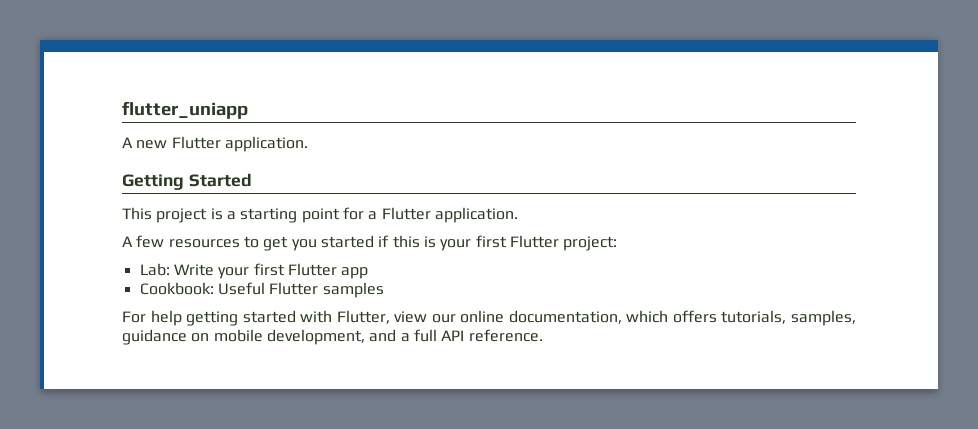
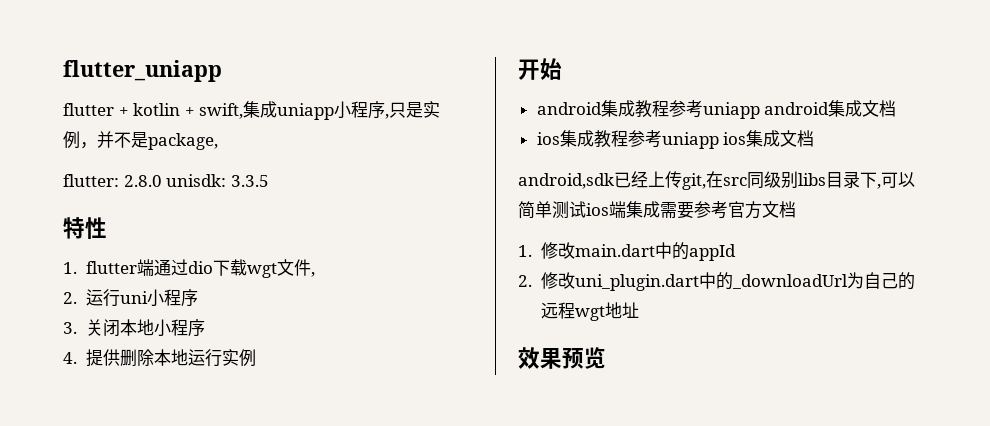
- A new Flutter application.
- Getting Started
- This project is a starting point for a Flutter application.
- A few resources to get you started if this is your first Flutter project:
- Lab: Write your first Flutter app
- Cookbook: Useful Flutter samples
- For help getting started with Flutter, view our online documentation, which offers tutorials, samples, guidance on mobile development, and a full API reference.
+ flutter + kotlin + swift,集成uniapp小程序,只是实例，并不是package,
+ flutter: 2.8.0 unisdk: 3.3.5
+ 特性
+ 1. flutter端通过dio下载wgt文件,
+ 2.运行uni小程序
+ 3.关闭本地小程序
+ 4.提供删除本地运行实例
+ 开始
+ android集成教程参考uniapp android集成文档
+ ios集成教程参考uniapp ios集成文档
+ android,sdk已经上传git,在src同级别libs目录下,可以简单测试ios端集成需要参考官方文档
+ 1.修改main.dart中的appId
+ 2.修改uni_plugin.dart中的_downloadUrl为自己的远程wgt地址
+ 效果预览

